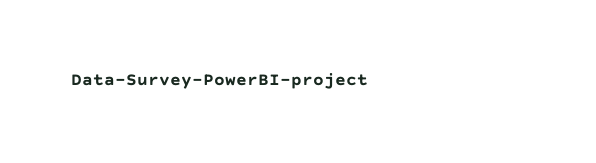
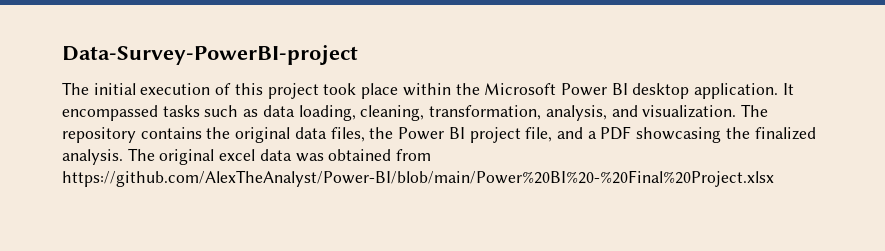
+ The initial execution of this project took place within the Microsoft Power BI desktop application. It encompassed tasks such as data loading, cleaning, transformation, analysis, and visualization. The repository contains the original data files, the Power BI project file, and a PDF showcasing the finalized analysis. The original excel data was obtained from https://github.com/AlexTheAnalyst/Power-BI/blob/main/Power%20BI%20-%20Final%20Project.xlsx

